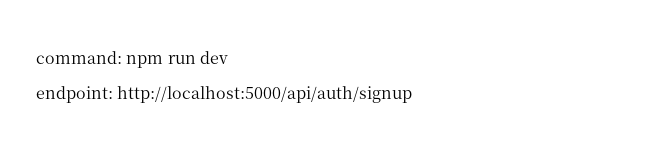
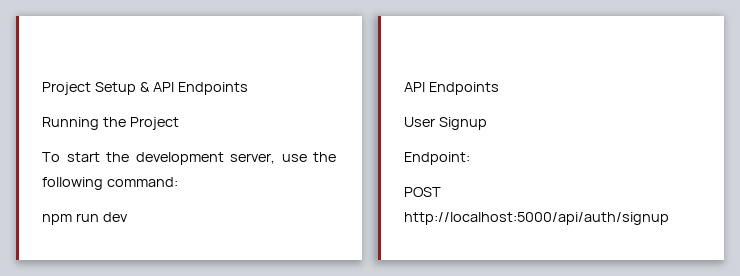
- command: npm run dev
- endpoint: http://localhost:5000/api/auth/signup
+ Project Setup & API Endpoints
+ Running the Project
+ To start the development server, use the following command:
+ npm run dev
+ API Endpoints
+ User Signup
+ Endpoint:
+ POST http://localhost:5000/api/auth/signup

